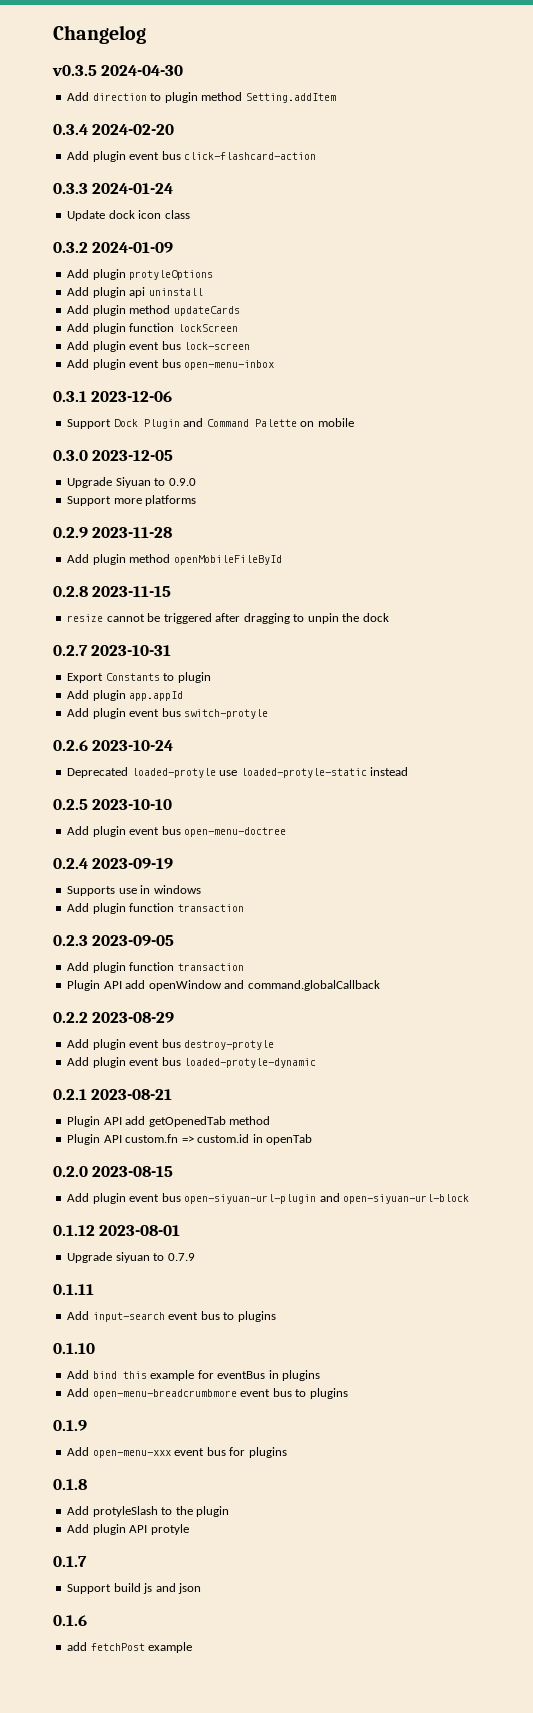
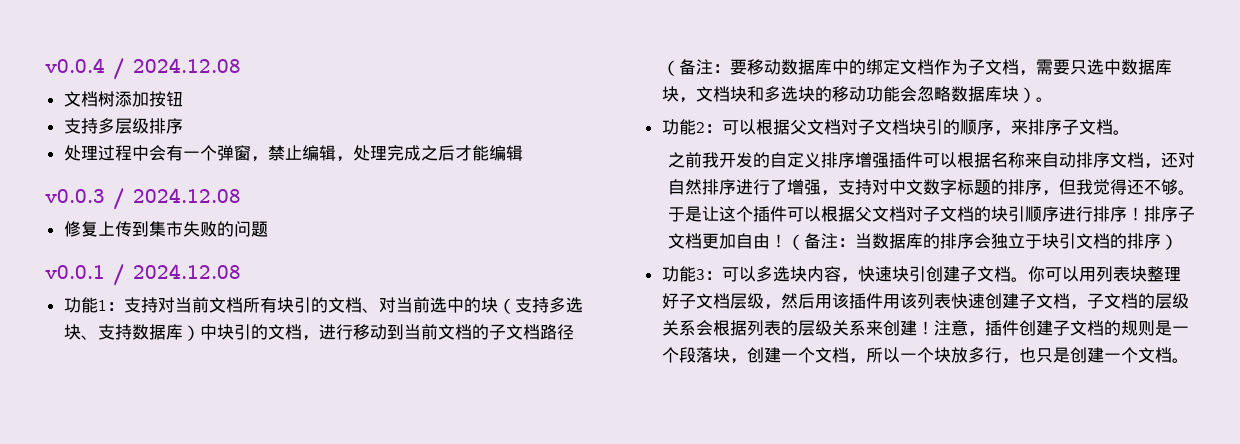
- Changelog
- v0.3.5 2024-04-30
- Add direction to plugin method Setting.addItem
- 0.3.4 2024-02-20
- Add plugin event bus click-flashcard-action
- 0.3.3 2024-01-24
- Update dock icon class
- 0.3.2 2024-01-09
- Add plugin protyleOptions
- Add plugin api uninstall
- Add plugin method updateCards
- Add plugin function lockScreen
- Add plugin event bus lock-screen
- Add plugin event bus open-menu-inbox
- 0.3.1 2023-12-06
- Support Dock Plugin and Command Palette on mobile
- 0.3.0 2023-12-05
- Upgrade Siyuan to 0.9.0
- Support more platforms
- 0.2.9 2023-11-28
- Add plugin method openMobileFileById
- 0.2.8 2023-11-15
- resize cannot be triggered after dragging to unpin the dock
- 0.2.7 2023-10-31
- Export Constants to plugin
- Add plugin app.appId
- Add plugin event bus switch-protyle
- 0.2.6 2023-10-24
- Deprecated loaded-protyle use loaded-protyle-static instead
- 0.2.5 2023-10-10
- Add plugin event bus open-menu-doctree
- 0.2.4 2023-09-19
- Supports use in windows
- Add plugin function transaction
- 0.2.3 2023-09-05
- Add plugin function transaction
- Plugin API add openWindow and command.globalCallback
- 0.2.2 2023-08-29
- Add plugin event bus destroy-protyle
- Add plugin event bus loaded-protyle-dynamic
- 0.2.1 2023-08-21
- Plugin API add getOpenedTab method
- Plugin API custom.fn => custom.id in openTab
- 0.2.0 2023-08-15
- Add plugin event bus open-siyuan-url-plugin and open-siyuan-url-block
- 0.1.12 2023-08-01
- Upgrade siyuan to 0.7.9
- 0.1.11
- Add input-search event bus to plugins
- 0.1.10
- Add bind this example for eventBus in plugins
- Add open-menu-breadcrumbmore event bus to plugins
- 0.1.9
- Add open-menu-xxx event bus for plugins
- 0.1.8
- Add protyleSlash to the plugin
- Add plugin API protyle
- 0.1.7
- Support build js and json
- 0.1.6
- add fetchPost example
+ v0.0.4 / 2024.12.08
+ 文档树添加按钮
+ 支持多层级排序
+ 处理过程中会有一个弹窗，禁止编辑，处理完成之后才能编辑
+ v0.0.3 / 2024.12.08
+ 修复上传到集市失败的问题
+ v0.0.1 / 2024.12.08
+ 功能1：支持对当前文档所有块引的文档、对当前选中的块（支持多选块、支持数据库）中块引的文档，进行移动到当前文档的子文档路径（备注：要移动数据库中的绑定文档作为子文档，需要只选中数据库块，文档块和多选块的移动功能会忽略数据库块）。
+ 功能2：可以根据父文档对子文档块引的顺序，来排序子文档。
+ 之前我开发的自定义排序增强插件可以根据名称来自动排序文档，还对自然排序进行了增强，支持对中文数字标题的排序，但我觉得还不够。于是让这个插件可以根据父文档对子文档的块引顺序进行排序！排序子文档更加自由！（备注：当数据库的排序会独立于块引文档的排序）
+ 功能3：可以多选块内容，快速块引创建子文档。你可以用列表块整理好子文档层级，然后用该插件用该列表快速创建子文档，子文档的层级关系会根据列表的层级关系来创建！注意，插件创建子文档的规则是一个段落块，创建一个文档，所以一个块放多行，也只是创建一个文档。

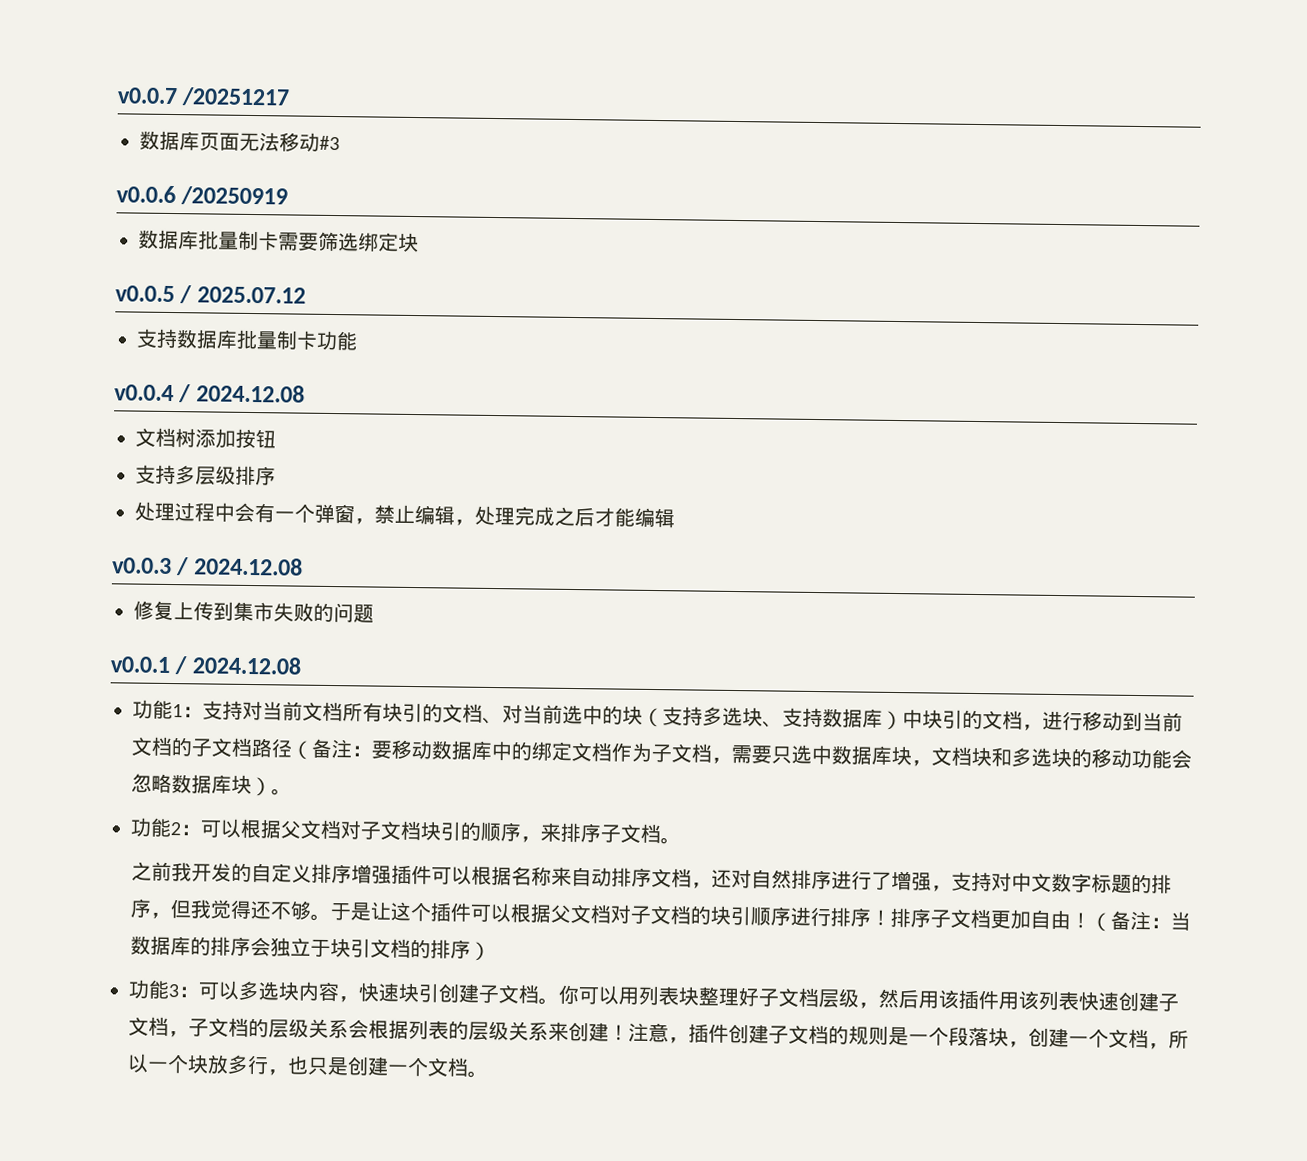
+ v0.0.7 /20251217
+ 数据库页面无法移动#3
+ v0.0.6 /20250919
+ 数据库批量制卡需要筛选绑定块
+ v0.0.5 / 2025.07.12
+ 支持数据库批量制卡功能

